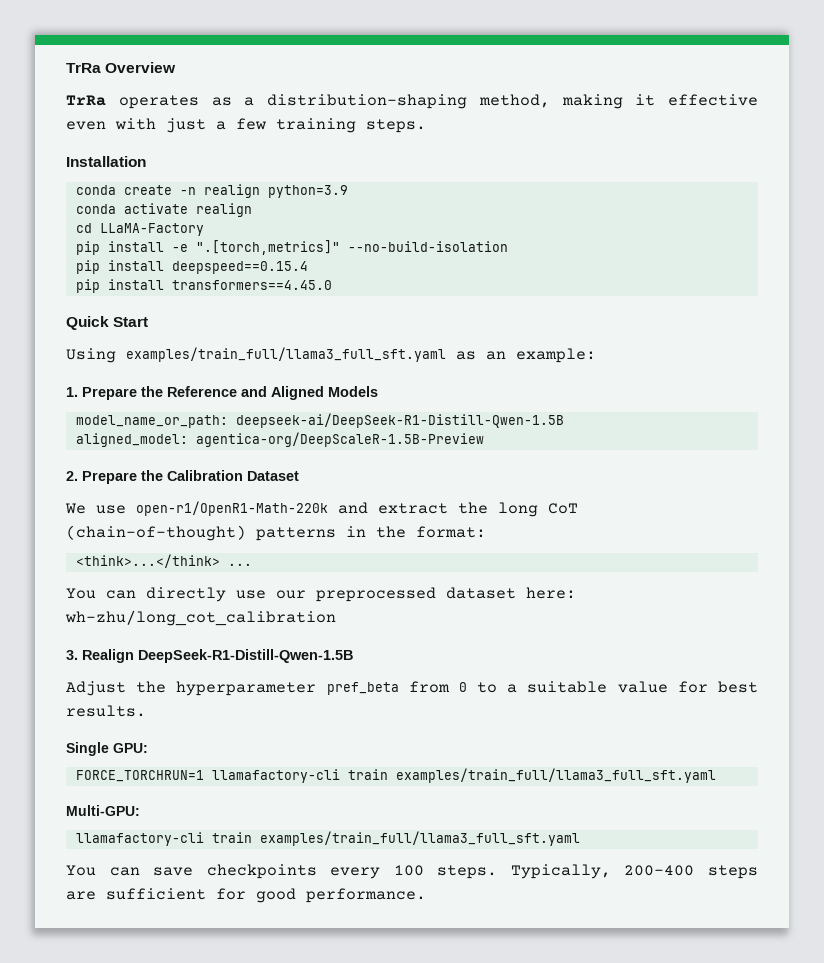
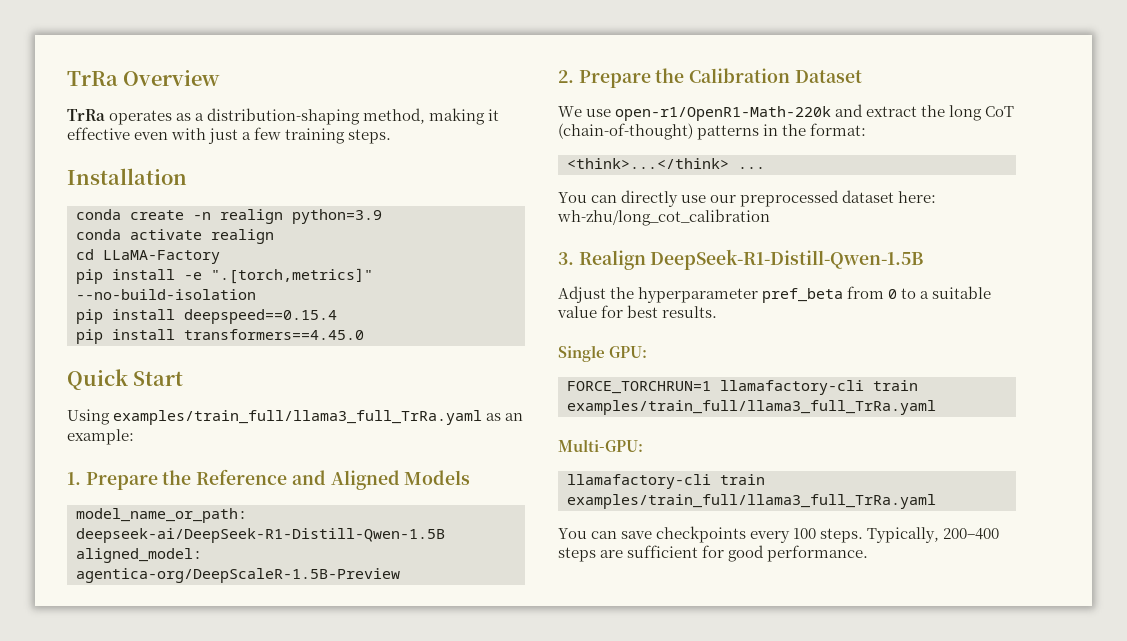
- Using examples/train_full/llama3_full_sft.yaml as an example:
+ Using examples/train_full/llama3_full_TrRa.yaml as an example:
- FORCE_TORCHRUN=1 llamafactory-cli train examples/train_full/llama3_full_sft.yaml
+ FORCE_TORCHRUN=1 llamafactory-cli train examples/train_full/llama3_full_TrRa.yaml
  Multi-GPU:
- llamafactory-cli train examples/train_full/llama3_full_sft.yaml
+ llamafactory-cli train examples/train_full/llama3_full_TrRa.yaml

